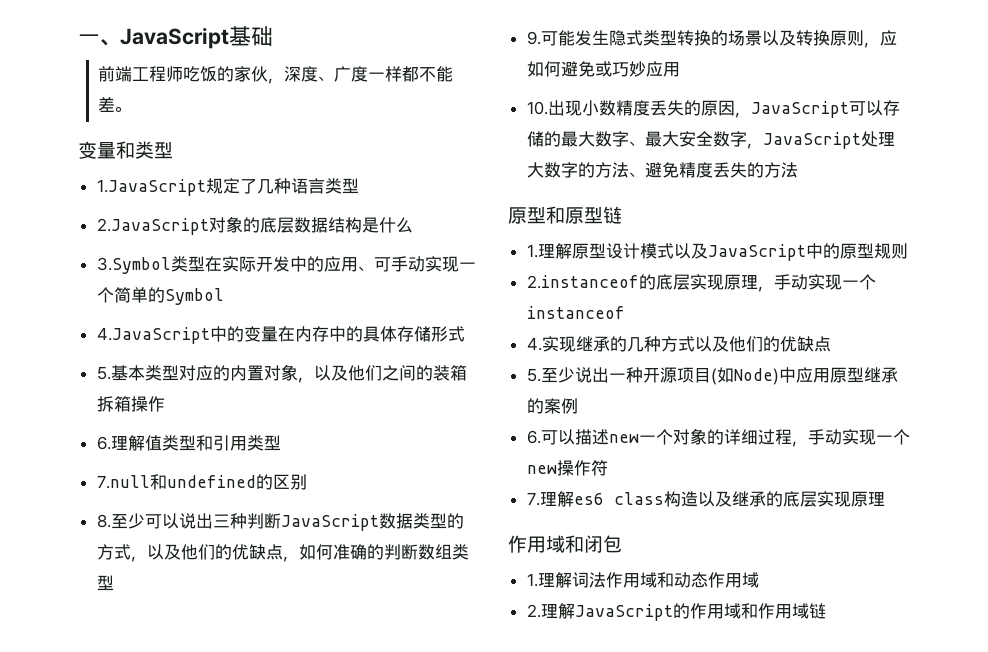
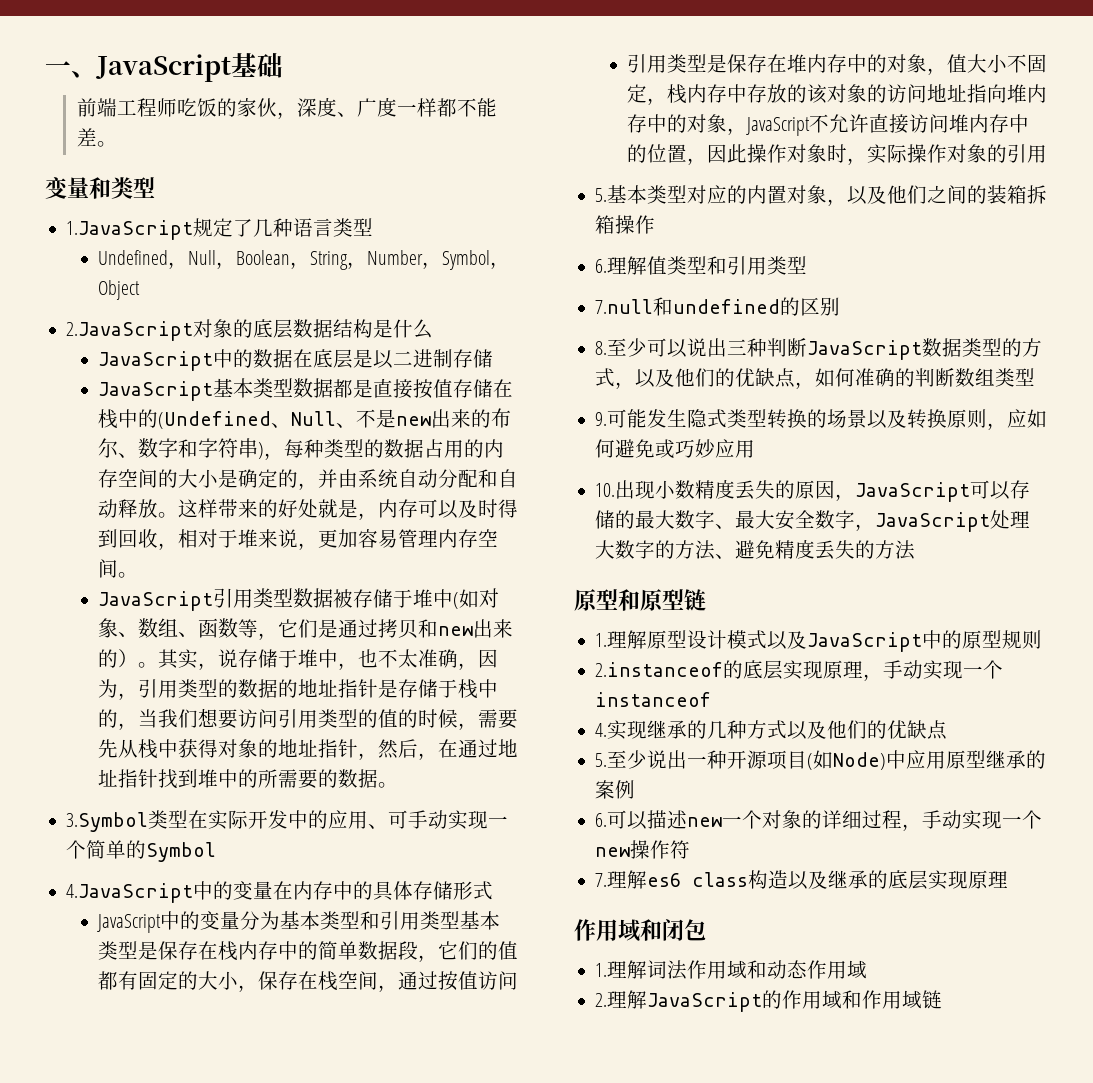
+ Undefined，Null，Boolean，String，Number，Symbol，Object
+ JavaScript中的数据在底层是以二进制存储
+ JavaScript基本类型数据都是直接按值存储在栈中的(Undefined、Null、不是new出来的布尔、数字和字符串)，每种类型的数据占用的内存空间的大小是确定的，并由系统自动分配和自动释放。这样带来的好处就是，内存可以及时得到回收，相对于堆来说，更加容易管理内存空间。
+ JavaScript引用类型数据被存储于堆中(如对象、数组、函数等，它们是通过拷贝和new出来的）。其实，说存储于堆中，也不太准确，因为，引用类型的数据的地址指针是存储于栈中的，当我们想要访问引用类型的值的时候，需要先从栈中获得对象的地址指针，然后，在通过地址指针找到堆中的所需要的数据。
+ JavaScript中的变量分为基本类型和引用类型基本类型是保存在栈内存中的简单数据段，它们的值都有固定的大小，保存在栈空间，通过按值访问
+ 引用类型是保存在堆内存中的对象，值大小不固定，栈内存中存放的该对象的访问地址指向堆内存中的对象，JavaScript不允许直接访问堆内存中的位置，因此操作对象时，实际操作对象的引用

